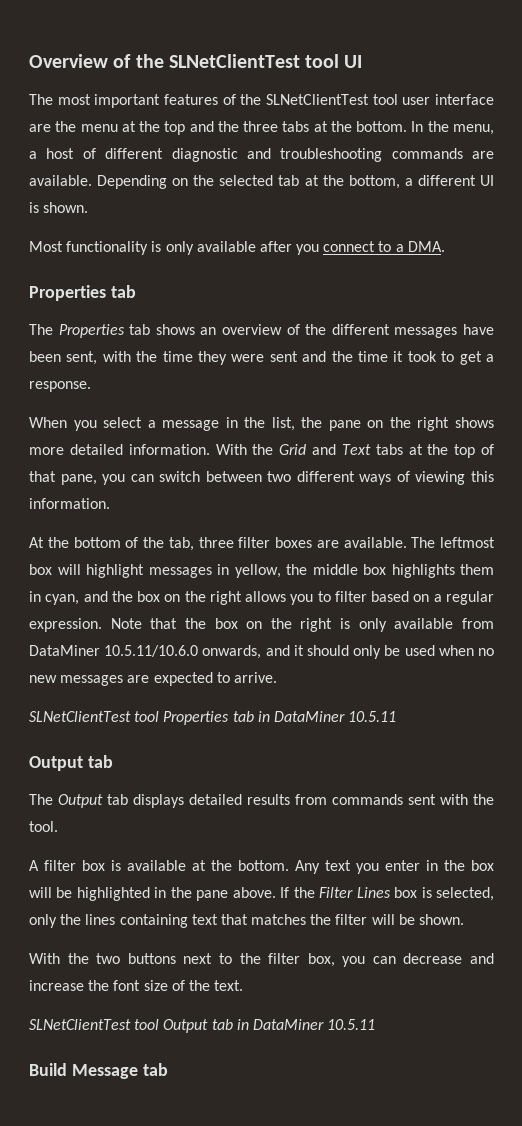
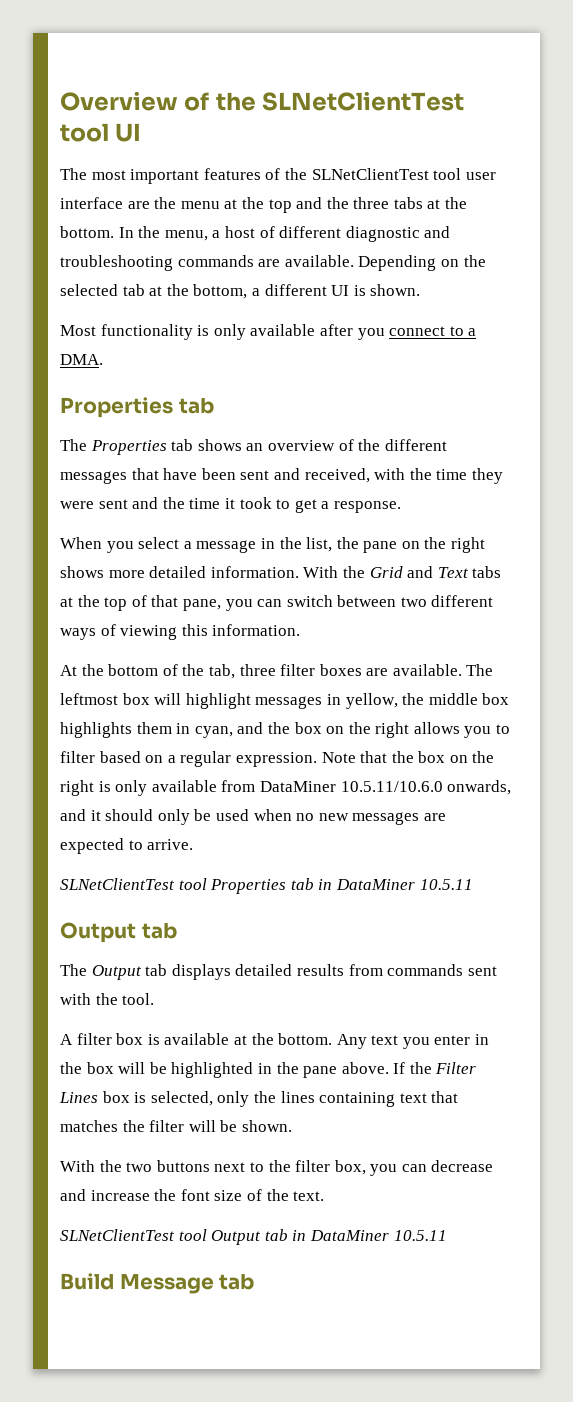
- The Properties tab shows an overview of the different messages have been sent, with the time they were sent and the time it took to get a response.
+ The Properties tab shows an overview of the different messages that have been sent and received, with the time they were sent and the time it took to get a response.

